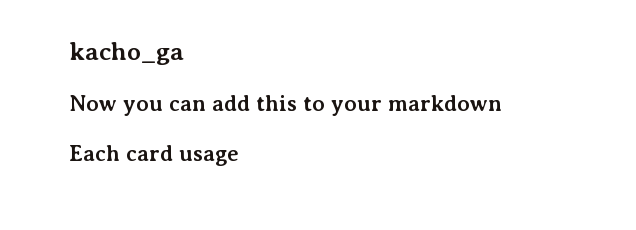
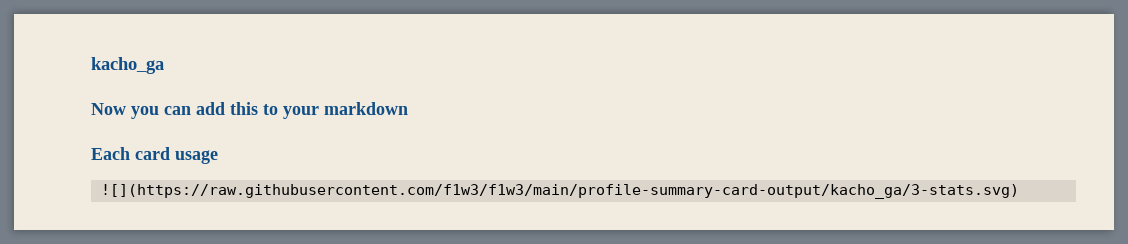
+ ![](https://raw.githubusercontent.com/f1w3/f1w3/main/profile-summary-card-output/kacho_ga/3-stats.svg)

